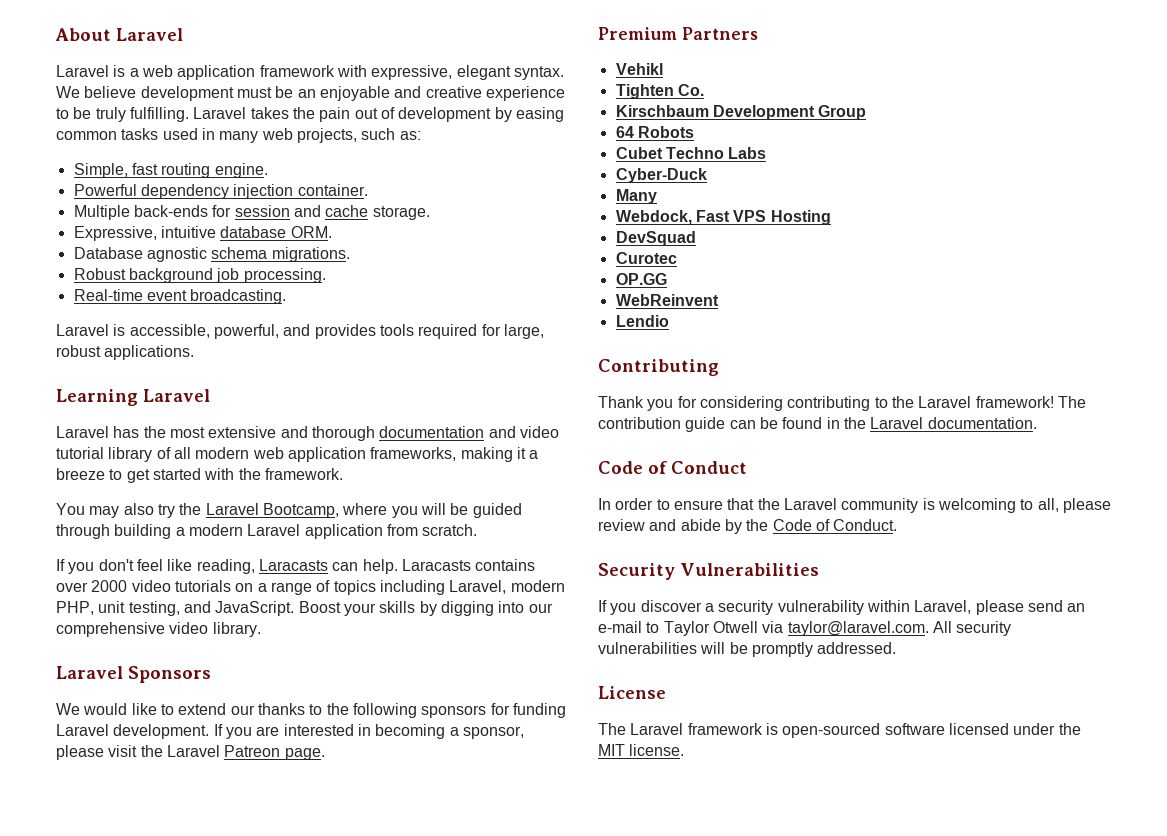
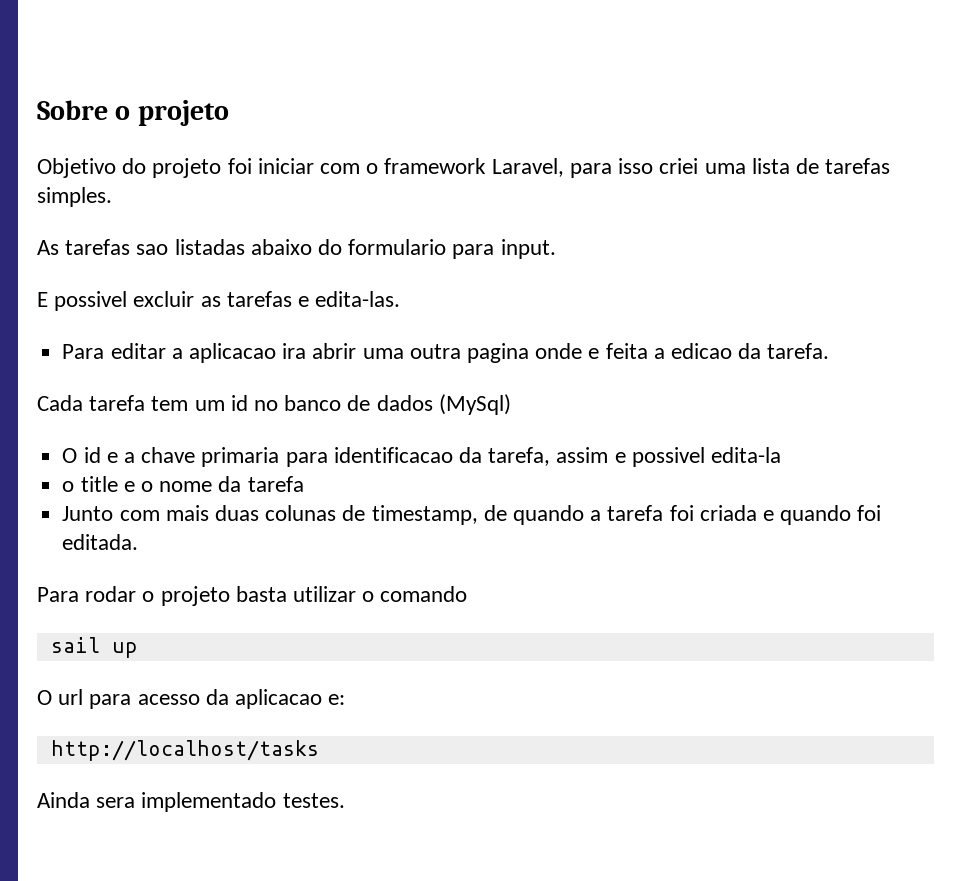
- About Laravel
- Laravel is a web application framework with expressive, elegant syntax. We believe development must be an enjoyable and creative experience to be truly fulfilling. Laravel takes the pain out of development by easing common tasks used in many web projects, such as:
- Simple, fast routing engine.
- Powerful dependency injection container.
- Multiple back-ends for session and cache storage.
- Expressive, intuitive database ORM.
- Database agnostic schema migrations.
- Robust background job processing.
- Real-time event broadcasting.
- Laravel is accessible, powerful, and provides tools required for large, robust applications.
- Learning Laravel
- Laravel has the most extensive and thorough documentation and video tutorial library of all modern web application frameworks, making it a breeze to get started with the framework.
- You may also try the Laravel Bootcamp, where you will be guided through building a modern Laravel application from scratch.
- If you don't feel like reading, Laracasts can help. Laracasts contains over 2000 video tutorials on a range of topics including Laravel, modern PHP, unit testing, and JavaScript. Boost your skills by digging into our comprehensive video library.
- Laravel Sponsors
- We would like to extend our thanks to the following sponsors for funding Laravel development. If you are interested in becoming a sponsor, please visit the Laravel Patreon page.
- Premium Partners
- Vehikl
- Tighten Co.
- Kirschbaum Development Group
- 64 Robots
- Cubet Techno Labs
- Cyber-Duck
- Many
- Webdock, Fast VPS Hosting
- DevSquad
- Curotec
- OP.GG
- WebReinvent
- Lendio
- Contributing
- Thank you for considering contributing to the Laravel framework! The contribution guide can be found in the Laravel documentation.
- Code of Conduct
- In order to ensure that the Laravel community is welcoming to all, please review and abide by the Code of Conduct.
- Security Vulnerabilities
- If you discover a security vulnerability within Laravel, please send an e-mail to Taylor Otwell via taylor@laravel.com. All security vulnerabilities will be promptly addressed.
- License
- The Laravel framework is open-sourced software licensed under the MIT license.
+ Sobre o projeto
+ Objetivo do projeto foi iniciar com o framework Laravel, para isso criei uma lista de tarefas simples.
+ As tarefas sao listadas abaixo do formulario para input.
+ E possivel excluir as tarefas e edita-las.
+ Para editar a aplicacao ira abrir uma outra pagina onde e feita a edicao da tarefa.
+ Cada tarefa tem um id no banco de dados (MySql)
+ O id e a chave primaria para identificacao da tarefa, assim e possivel edita-la
+ o title e o nome da tarefa
+ Junto com mais duas colunas de timestamp, de quando a tarefa foi criada e quando foi editada.
+ Para rodar o projeto basta utilizar o comando
+ sail up
+ O url para acesso da aplicacao e:
+ http://localhost/tasks
+ Ainda sera implementado testes.

